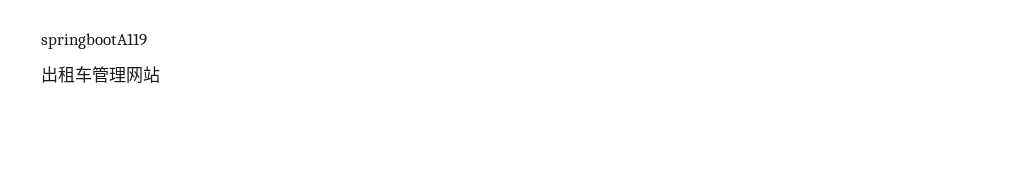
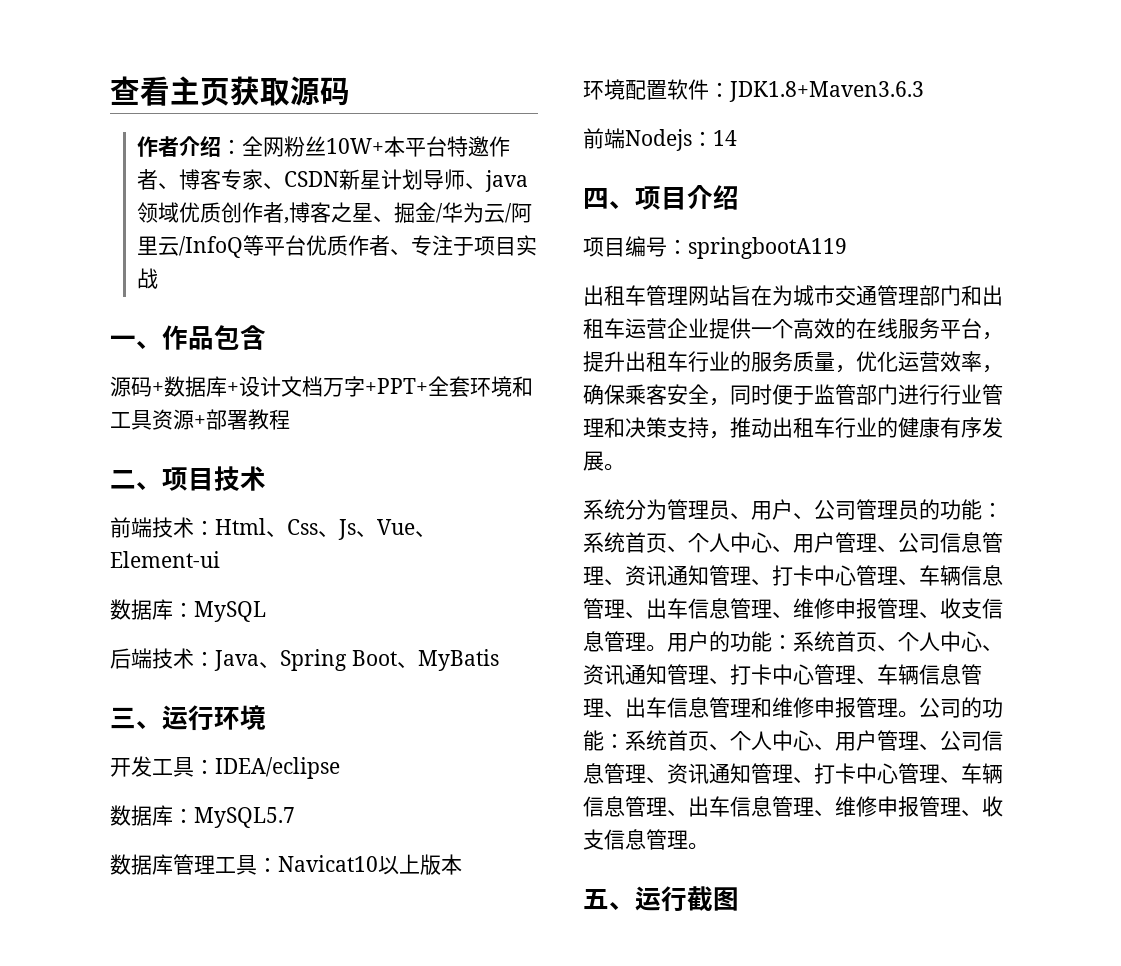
- springbootA119
+ 查看主页获取源码
+ 作者介绍：全网粉丝10W+本平台特邀作者、博客专家、CSDN新星计划导师、java领域优质创作者,博客之星、掘金/华为云/阿里云/InfoQ等平台优质作者、专注于项目实战
+ 一、作品包含
+ 源码+数据库+设计文档万字+PPT+全套环境和工具资源+部署教程
+ 二、项目技术
+ 前端技术：Html、Css、Js、Vue、Element-ui
+ 数据库：MySQL
+ 后端技术：Java、Spring Boot、MyBatis
+ 三、运行环境
+ 开发工具：IDEA/eclipse
+ 数据库：MySQL5.7
+ 数据库管理工具：Navicat10以上版本
+ 环境配置软件：JDK1.8+Maven3.6.3
+ 前端Nodejs：14
+ 四、项目介绍
+ 项目编号：springbootA119
- 出租车管理网站
+ 出租车管理网站旨在为城市交通管理部门和出租车运营企业提供一个高效的在线服务平台，提升出租车行业的服务质量，优化运营效率，确保乘客安全，同时便于监管部门进行行业管理和决策支持，推动出租车行业的健康有序发展。
+ 系统分为管理员、用户、公司管理员的功能：系统首页、个人中心、用户管理、公司信息管理、资讯通知管理、打卡中心管理、车辆信息管理、出车信息管理、维修申报管理、收支信息管理。用户的功能：系统首页、个人中心、资讯通知管理、打卡中心管理、车辆信息管理、出车信息管理和维修申报管理。公司的功能：系统首页、个人中心、用户管理、公司信息管理、资讯通知管理、打卡中心管理、车辆信息管理、出车信息管理、维修申报管理、收支信息管理。
+ 五、运行截图

